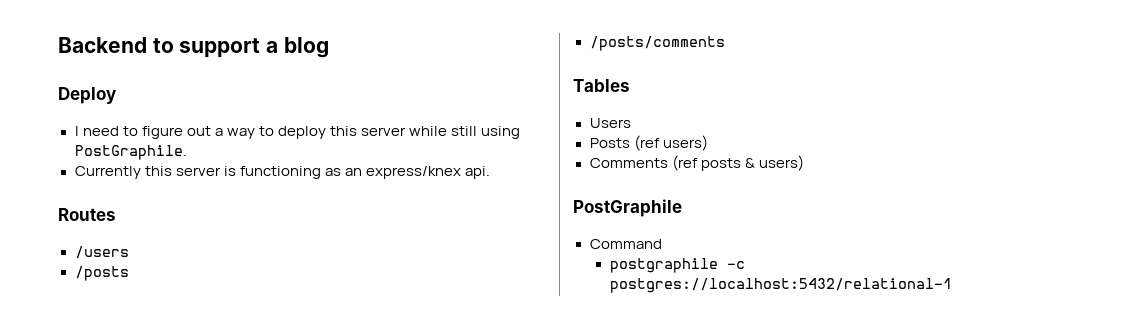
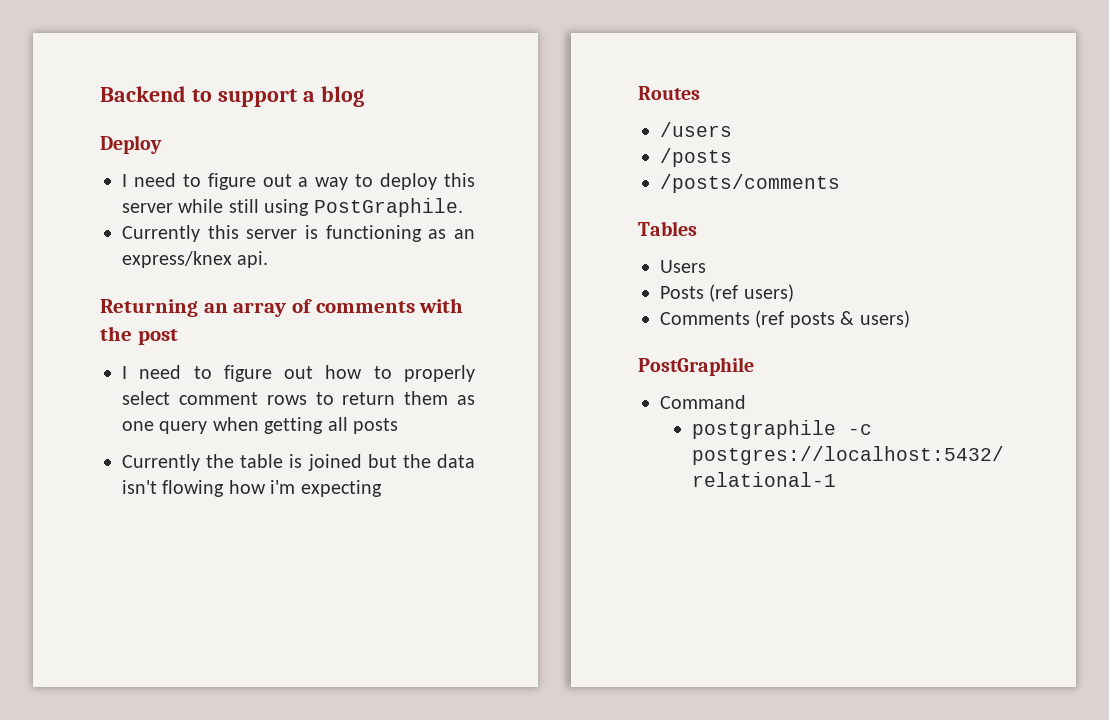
+ Returning an array of comments with the post
+ I need to figure out how to properly select comment rows to return them as one query when getting all posts
+ Currently the table is joined but the data isn't flowing how i'm expecting

